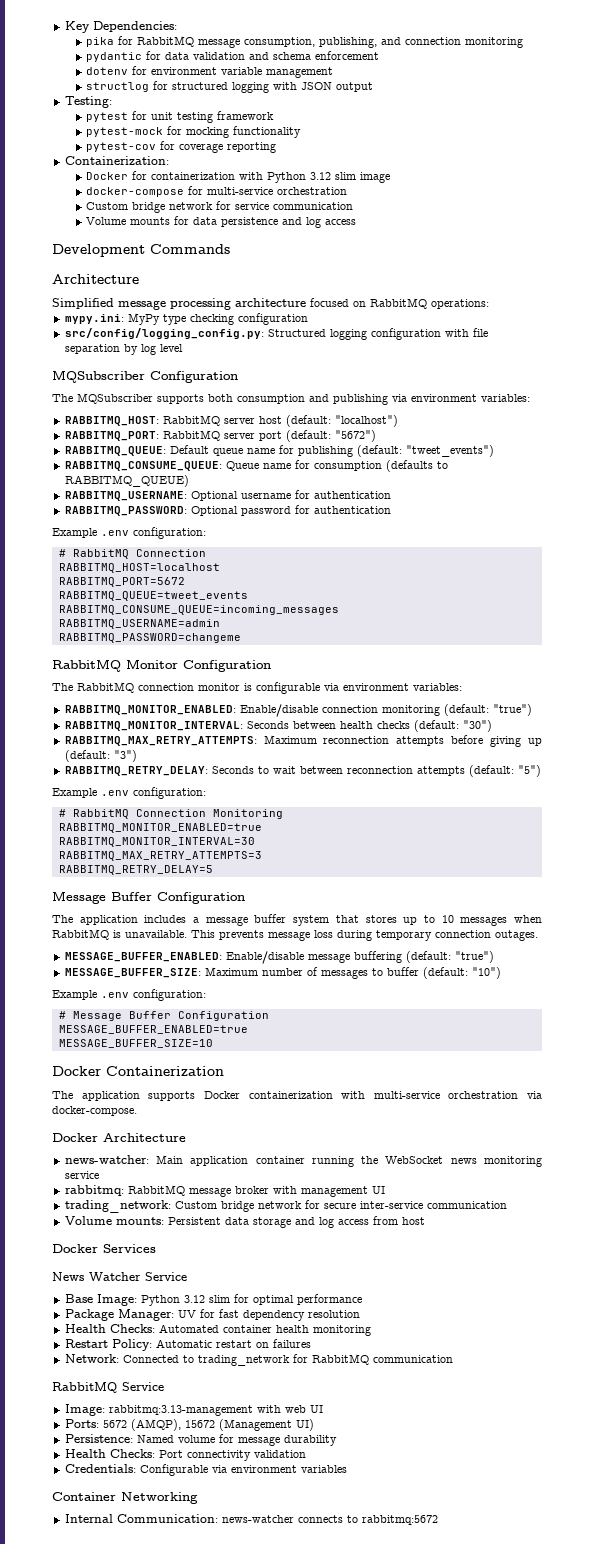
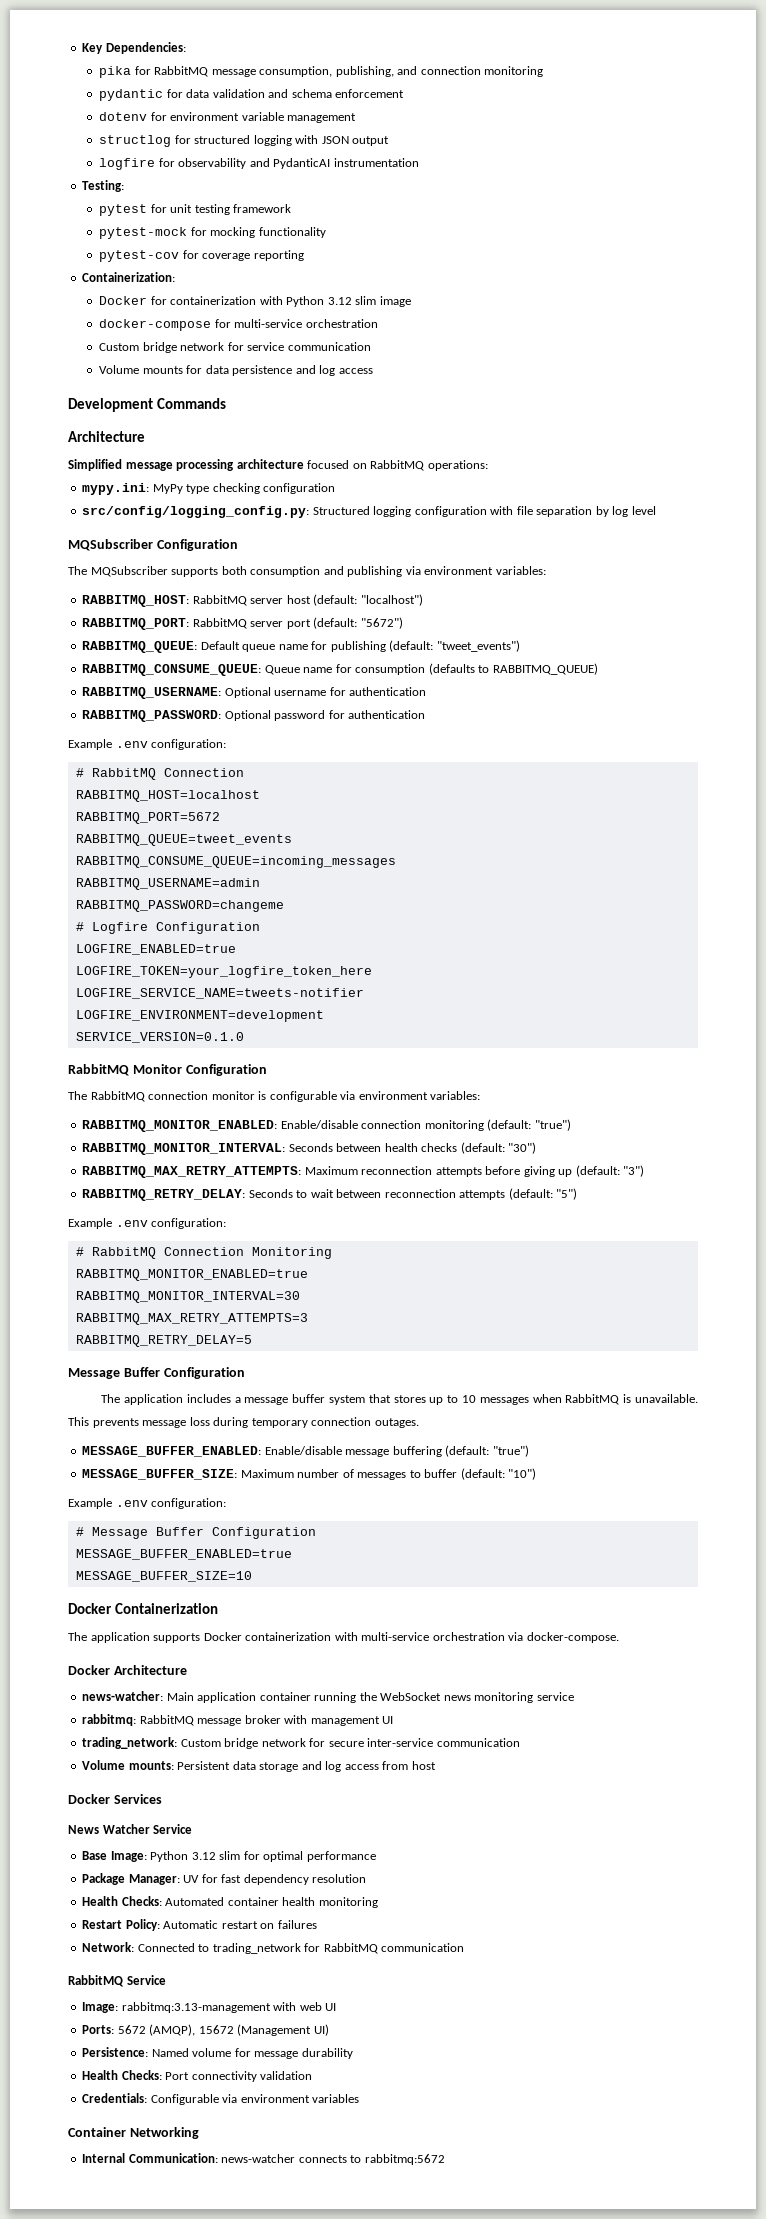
+ logfire for observability and PydanticAI instrumentation
+ # Logfire Configuration
+ LOGFIRE_ENABLED=true
+ LOGFIRE_TOKEN=your_logfire_token_here
+ LOGFIRE_SERVICE_NAME=tweets-notifier
+ LOGFIRE_ENVIRONMENT=development
+ SERVICE_VERSION=0.1.0

